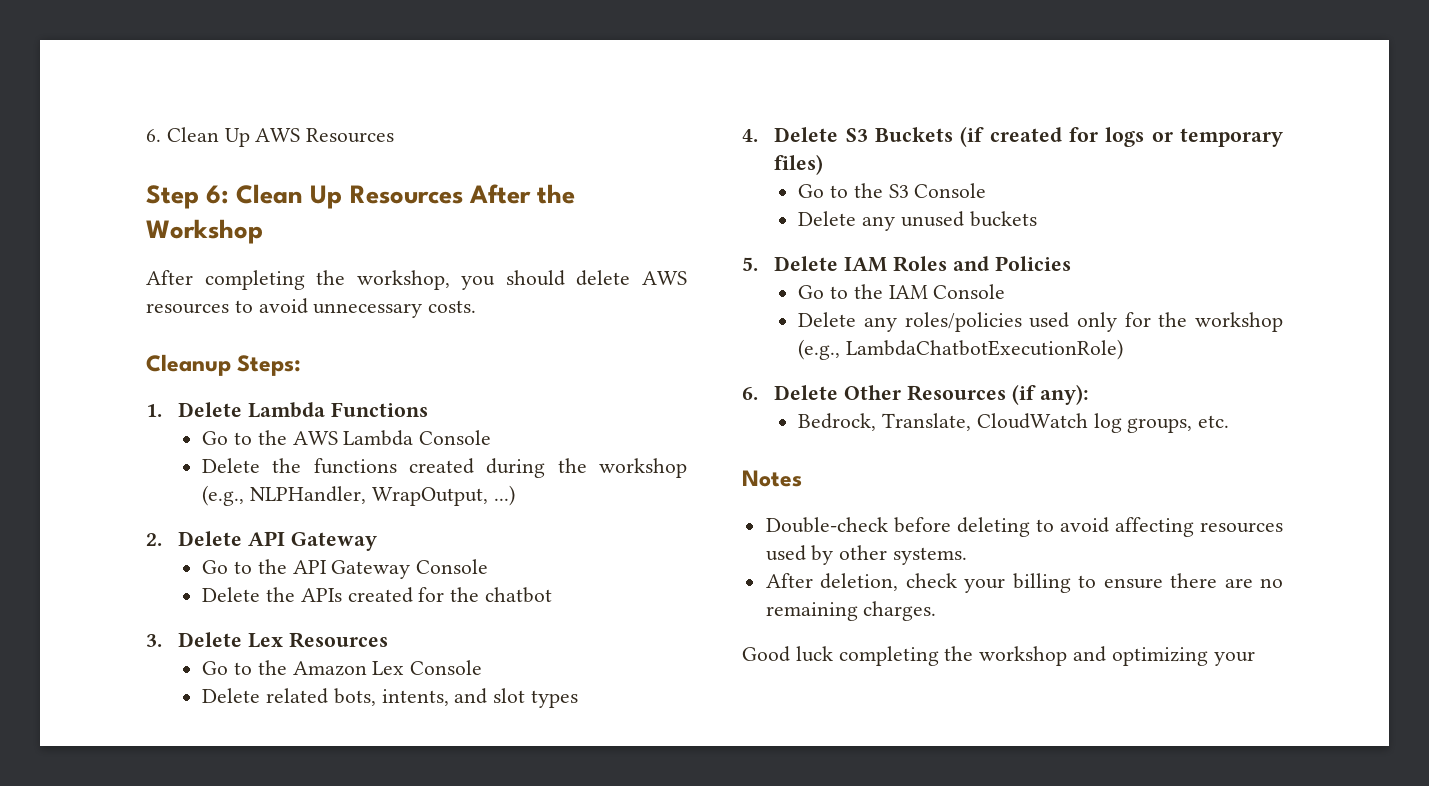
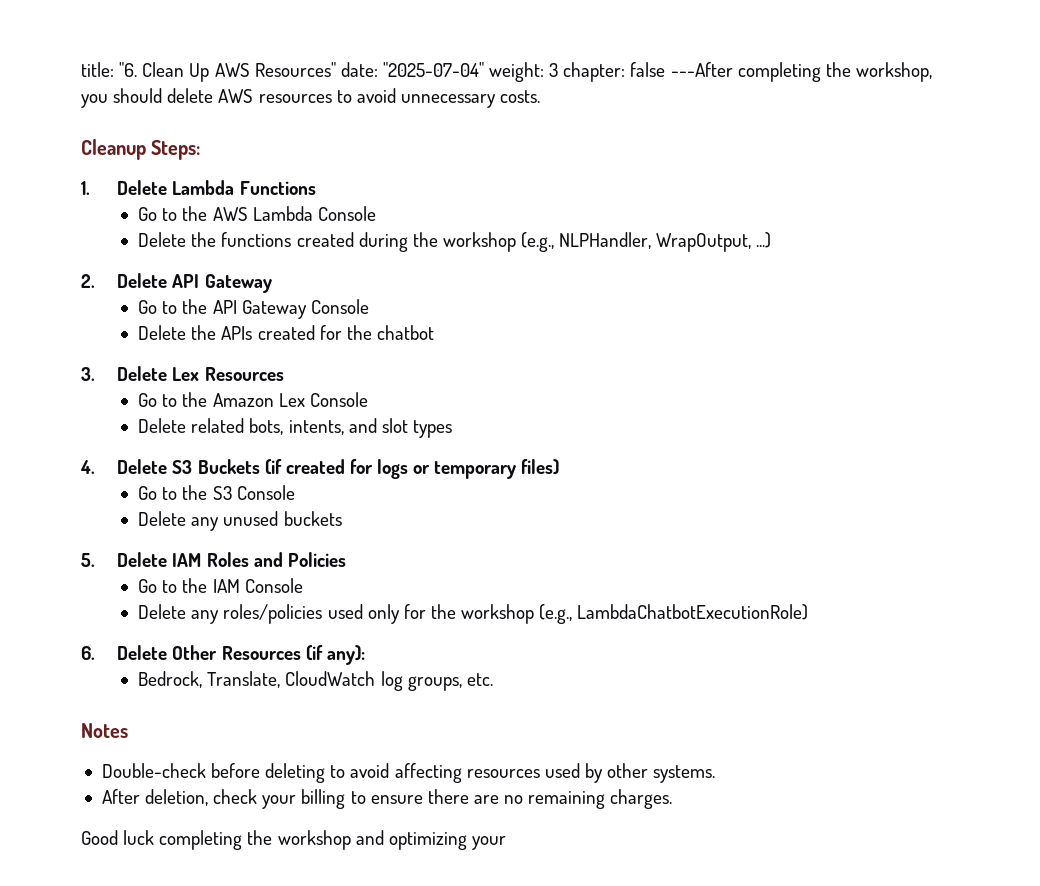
- 6. Clean Up AWS Resources
- Step 6: Clean Up Resources After the Workshop
- After completing the workshop, you should delete AWS resources to avoid unnecessary costs.
+ title: "6. Clean Up AWS Resources" date: "2025-07-04" weight: 3 chapter: false ---After completing the workshop, you should delete AWS resources to avoid unnecessary costs.

